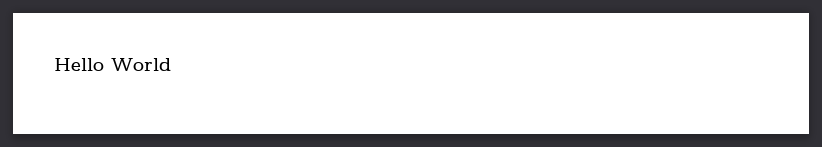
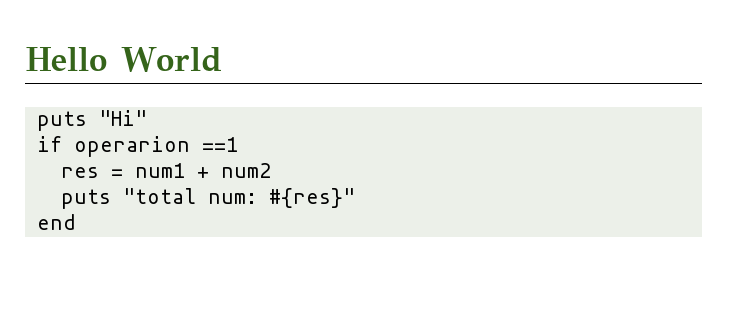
+ puts "Hi"
+ if operarion ==1
+ res = num1 + num2
+ puts "total num: #{res}"
+ end

